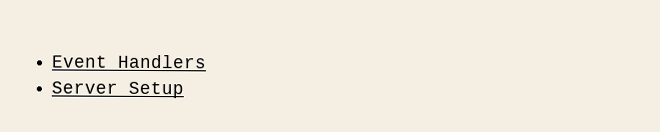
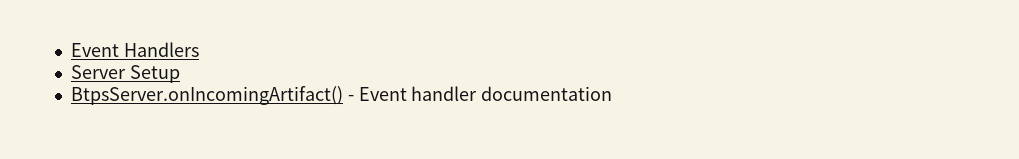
+ BtpsServer.onIncomingArtifact() - Event handler documentation

